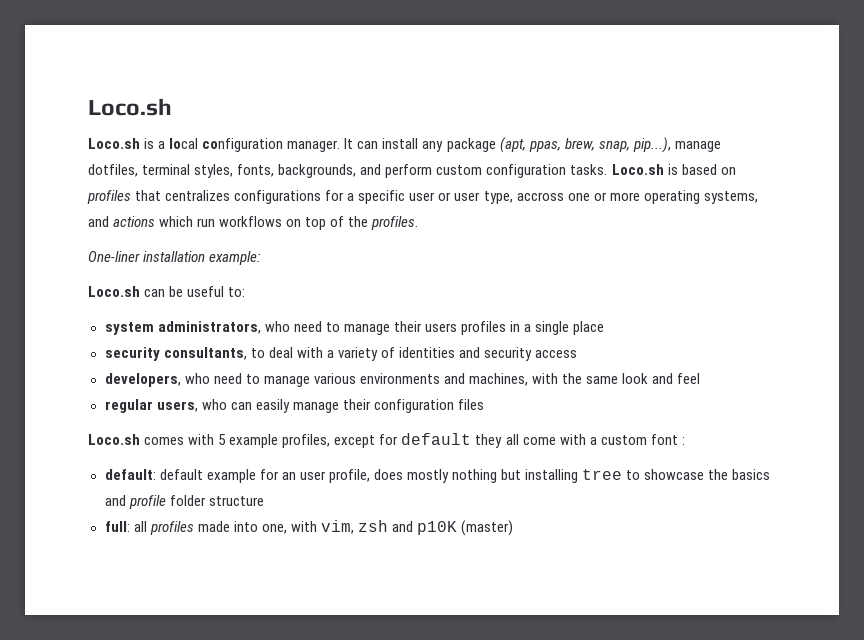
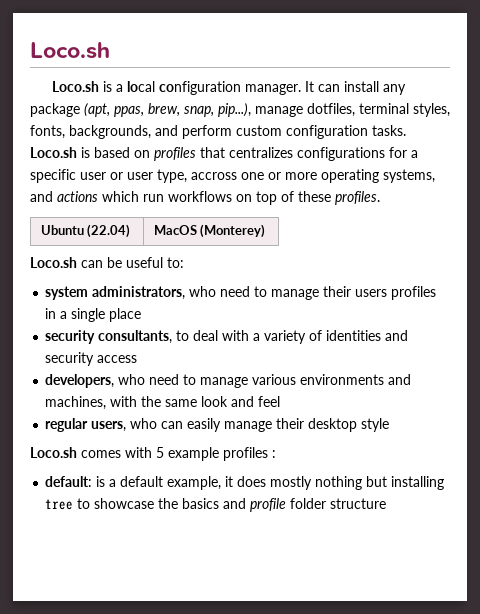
- Loco.sh is based on profiles that centralizes configurations for a specific user or user type, accross one or more operating systems, and actions which run workflows on top of the profiles.
+ Loco.sh is based on profiles that centralizes configurations for a specific user or user type, accross one or more operating systems, and actions which run workflows on top of these profiles.
- One-liner installation example:
+ Ubuntu (22.04) | MacOS (Monterey)
- regular users, who can easily manage their configuration files
+ regular users, who can easily manage their desktop style
- Loco.sh comes with 5 example profiles, except for default they all come with a custom font :
- default: default example for an user profile, does mostly nothing but installing tree to showcase the basics and profile folder structure
+ Loco.sh comes with 5 example profiles :
+ default: is a default example, it does mostly nothing but installing tree to showcase the basics and profile folder structure
- full: all profiles made into one, with vim, zsh and p10K (master)

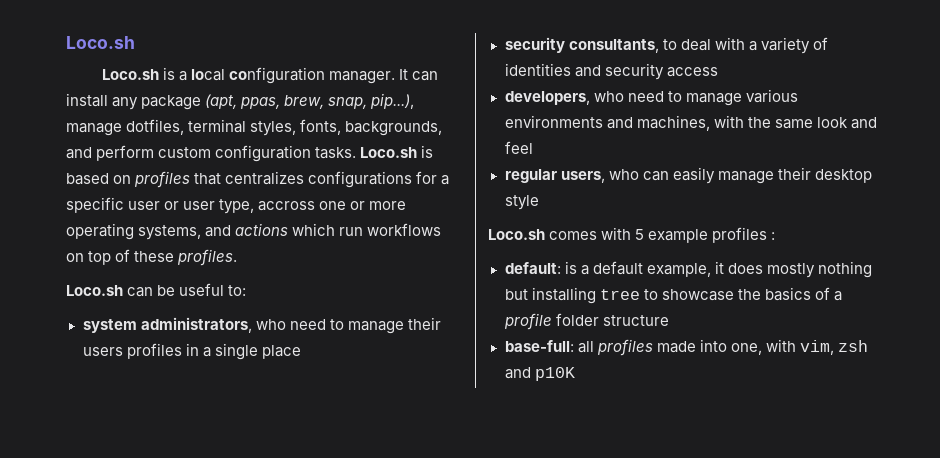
- Ubuntu (22.04) | MacOS (Monterey)
- default: is a default example, it does mostly nothing but installing tree to showcase the basics and profile folder structure
+ default: is a default example, it does mostly nothing but installing tree to showcase the basics of a profile folder structure
+ base-full: all profiles made into one, with vim, zsh and p10K

